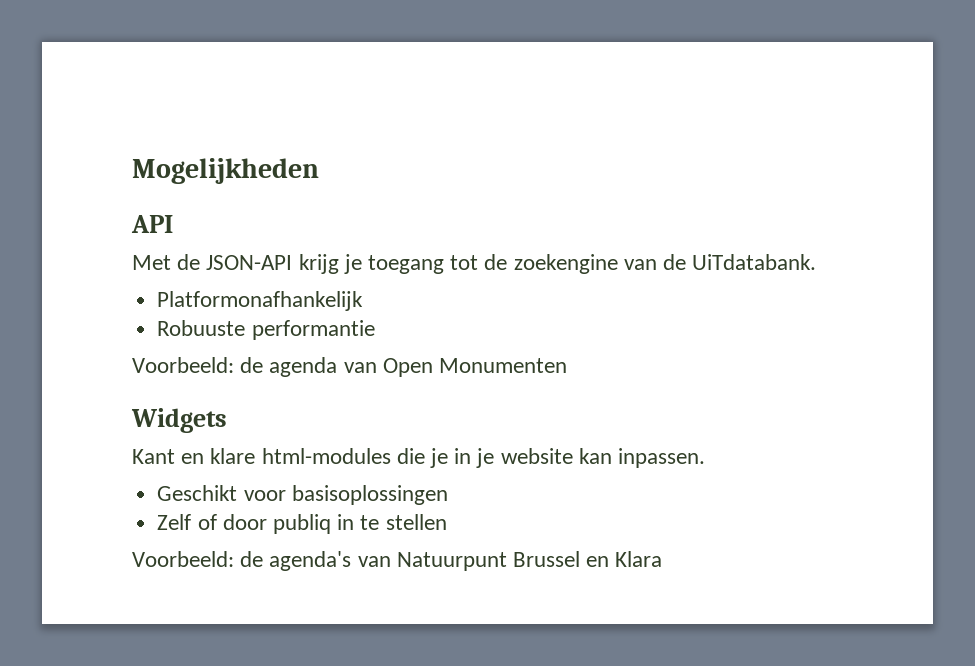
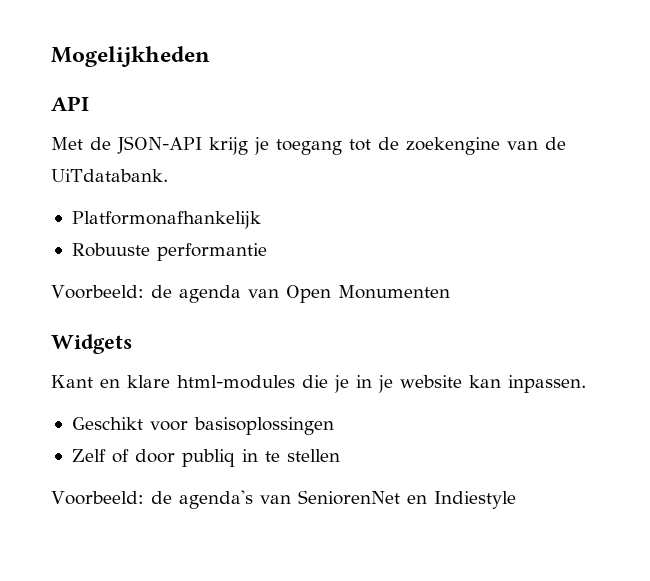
- Voorbeeld: de agenda's van Natuurpunt Brussel en Klara
+ Voorbeeld: de agenda's van SeniorenNet en Indiestyle

